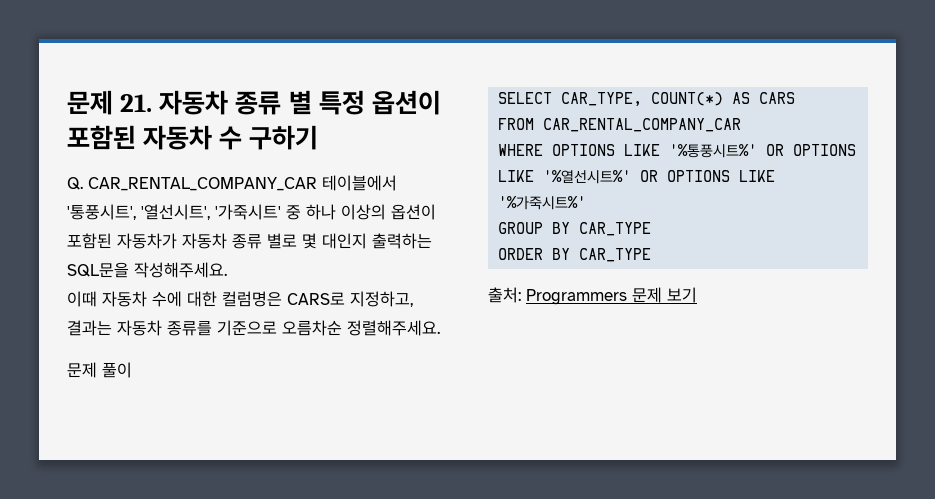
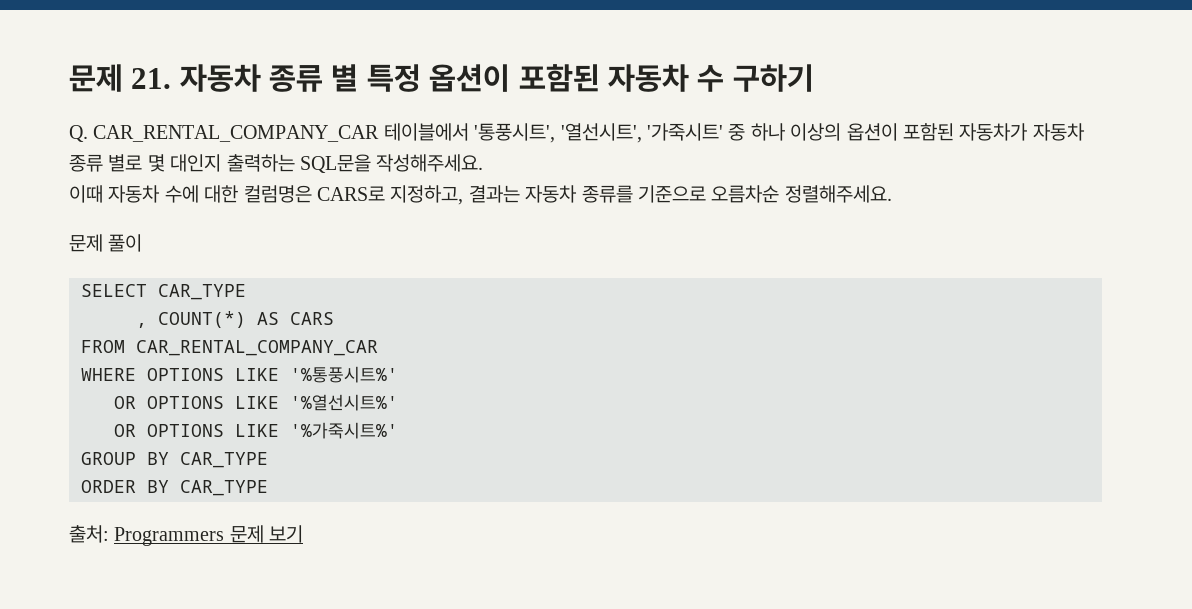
- SELECT CAR_TYPE, COUNT(*) AS CARS
+ SELECT CAR_TYPE
+ , COUNT(*) AS CARS
- WHERE OPTIONS LIKE '%통풍시트%' OR OPTIONS LIKE '%열선시트%' OR OPTIONS LIKE '%가죽시트%'
+ WHERE OPTIONS LIKE '%통풍시트%'
+ OR OPTIONS LIKE '%열선시트%'
+ OR OPTIONS LIKE '%가죽시트%'

